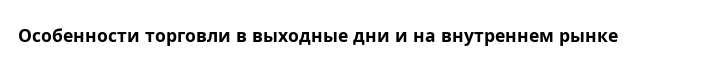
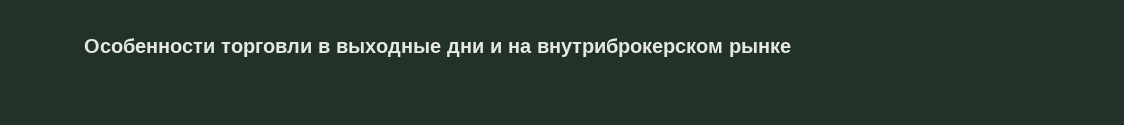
- Особенности торговли в выходные дни и на внутреннем рынке
+ Особенности торговли в выходные дни и на внутриброкерском рынке

